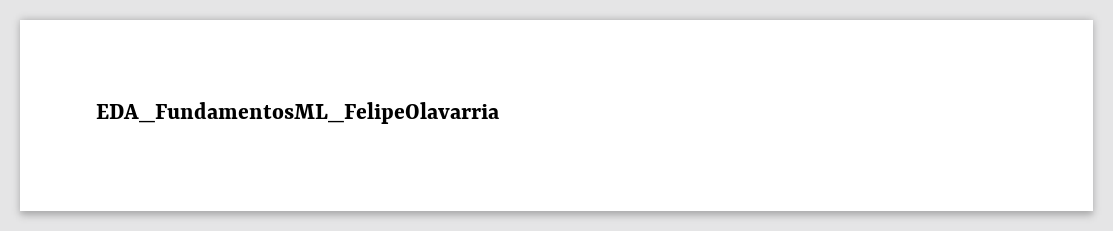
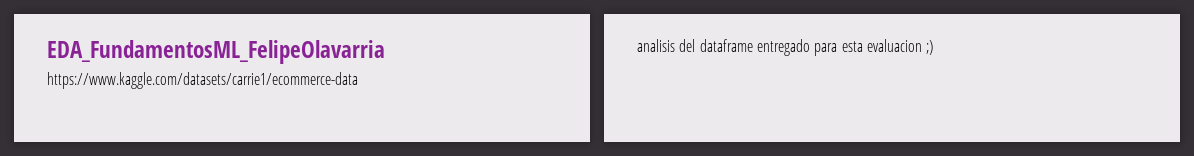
+ https://www.kaggle.com/datasets/carrie1/ecommerce-data
+ analisis del dataframe entregado para esta evaluacion ;)

